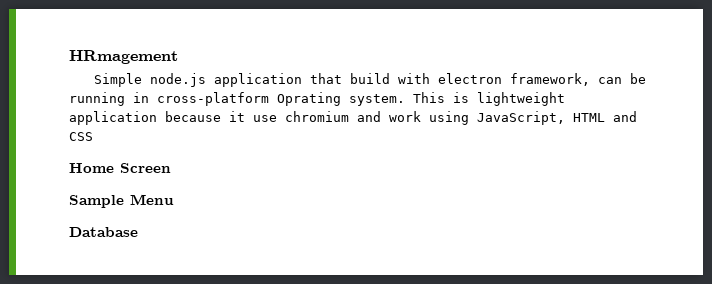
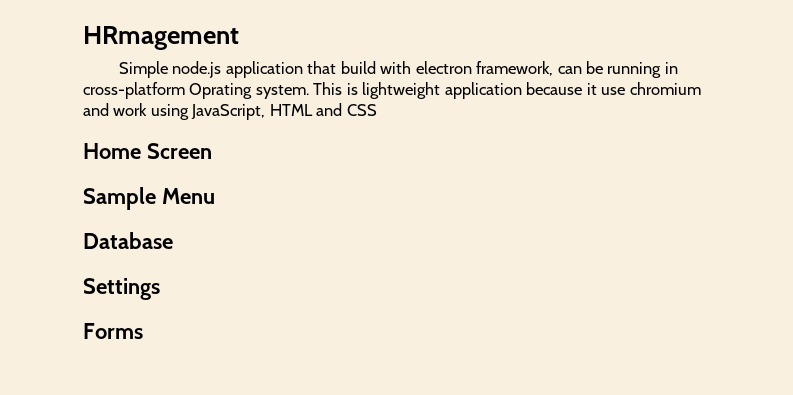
+ Settings
+ Forms

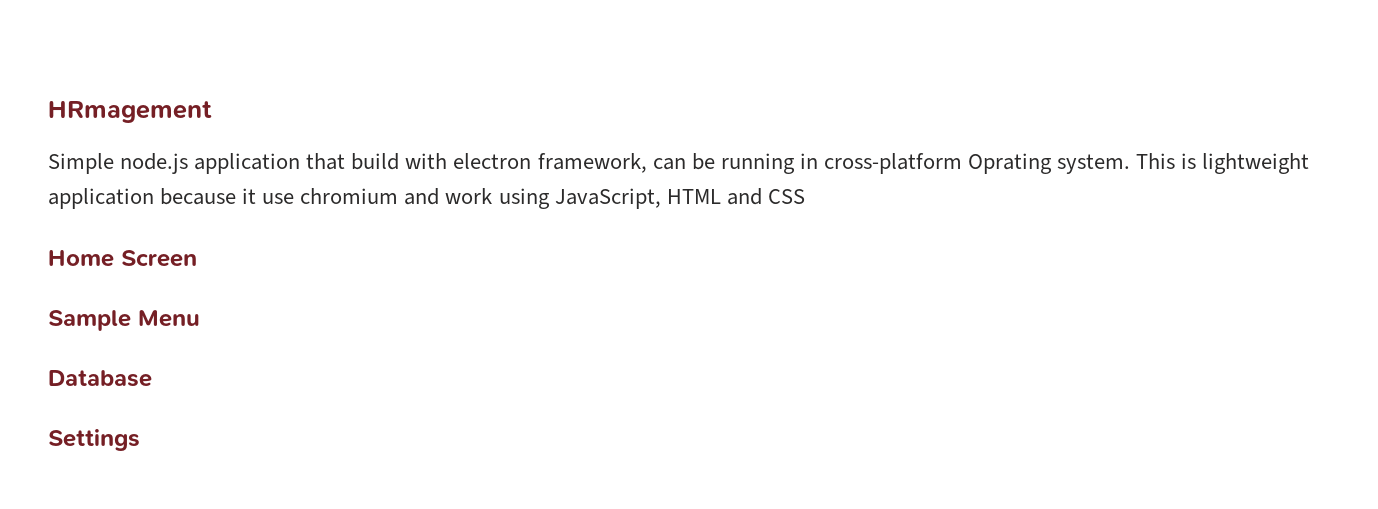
- Forms

